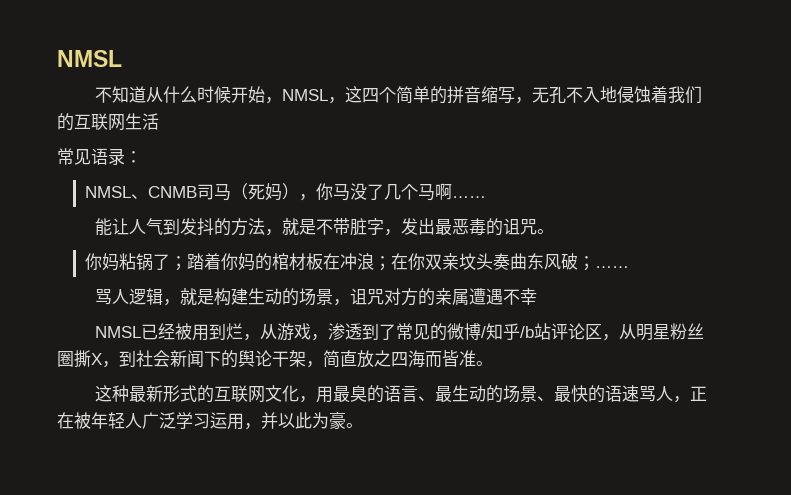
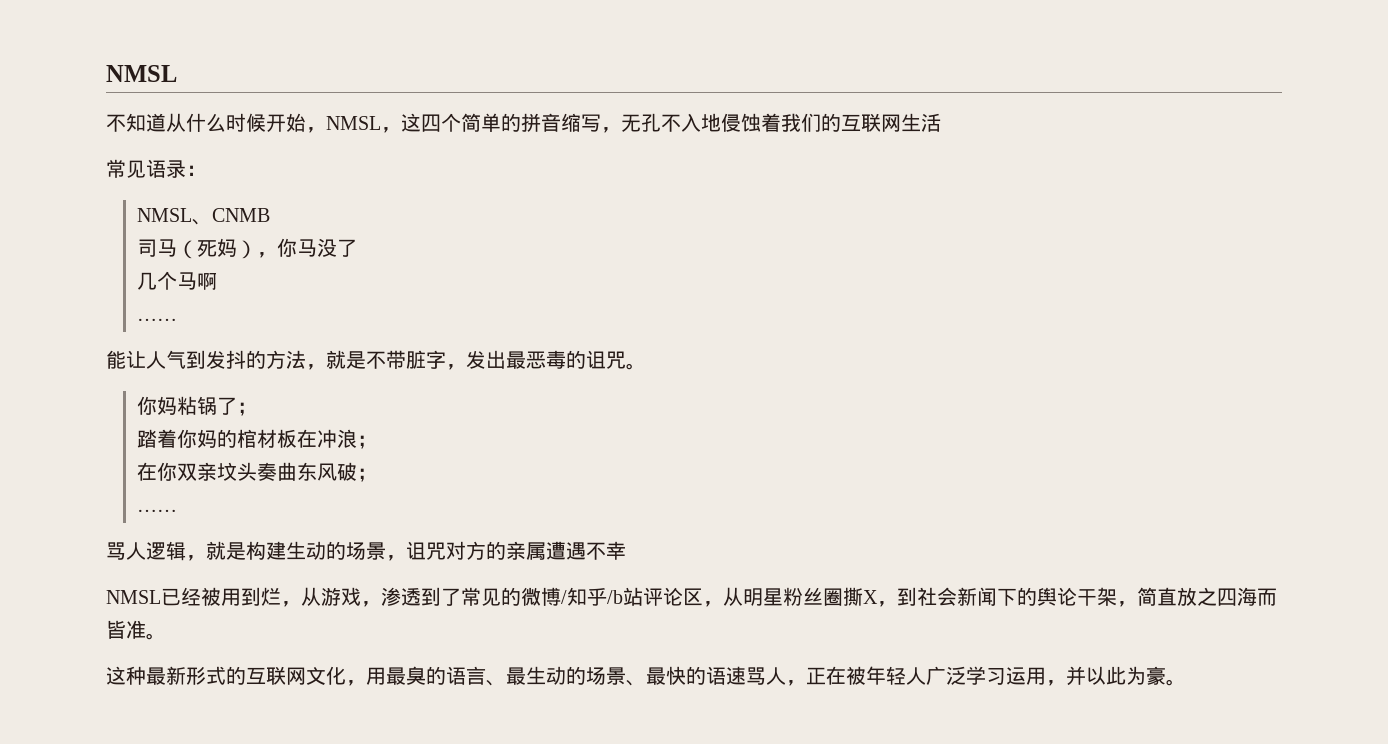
- NMSL、CNMB司马（死妈），你马没了几个马啊……
+ NMSL、CNMB
+ 司马（死妈），你马没了
+ 几个马啊
+ ……
- 你妈粘锅了；踏着你妈的棺材板在冲浪；在你双亲坟头奏曲东风破；……
+ 你妈粘锅了；
+ 踏着你妈的棺材板在冲浪；
+ 在你双亲坟头奏曲东风破；
+ ……

